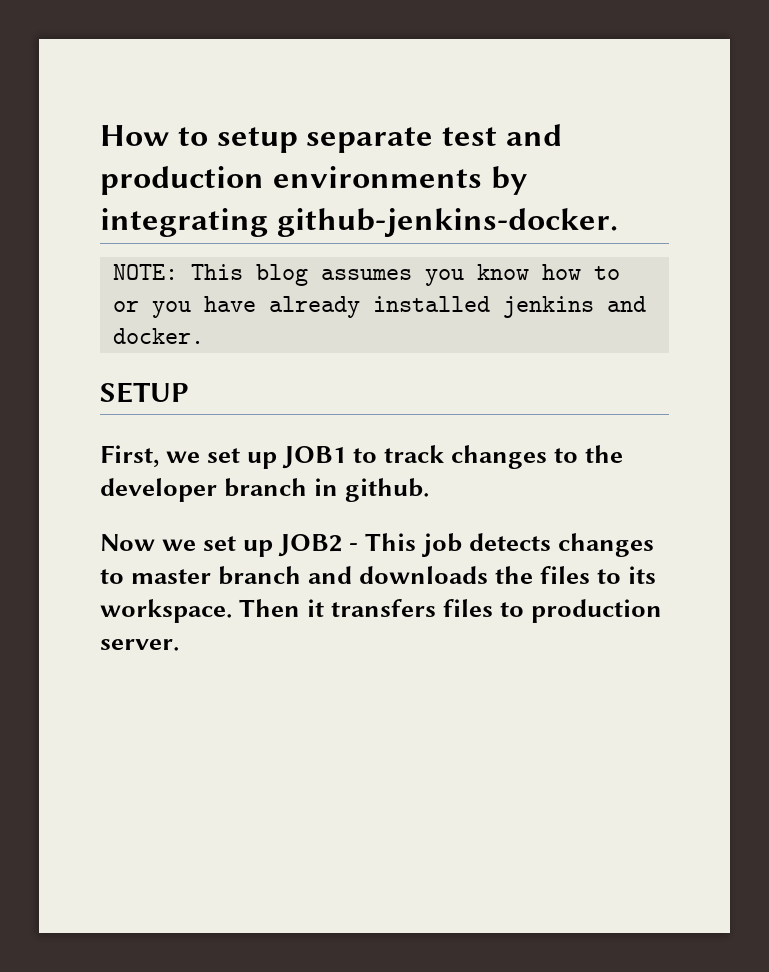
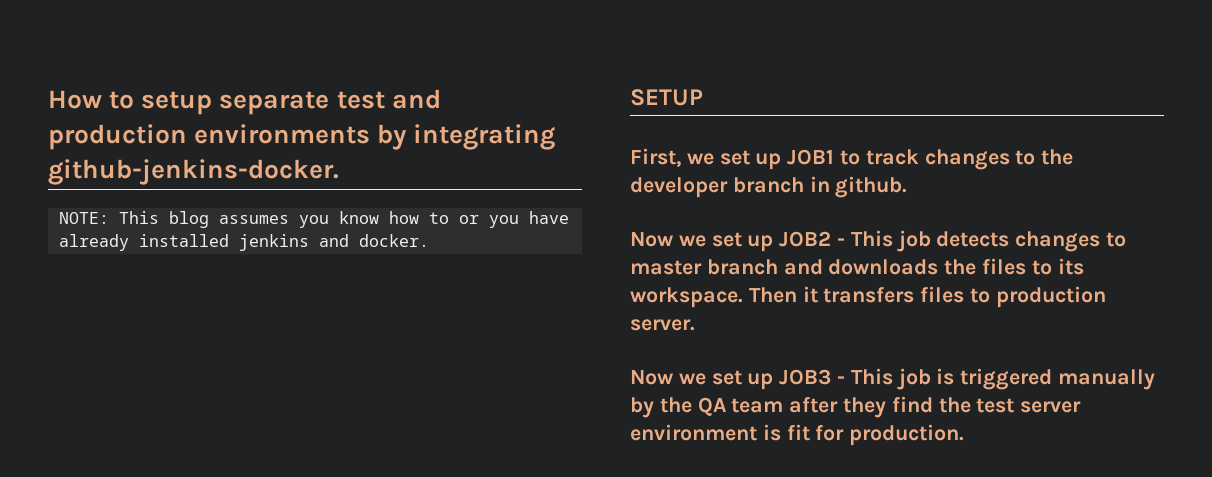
+ Now we set up JOB3 - This job is triggered manually by the QA team after they find the test server environment is fit for production.

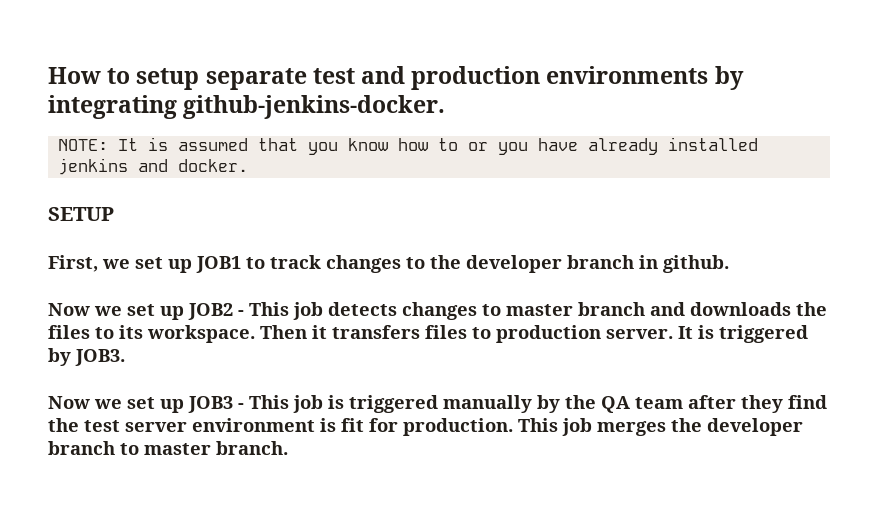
- NOTE: This blog assumes you know how to or you have already installed jenkins and docker.
+ NOTE: It is assumed that you know how to or you have already installed jenkins and docker.
+ It is triggered by JOB3.
+ This job merges the developer branch to master branch.

